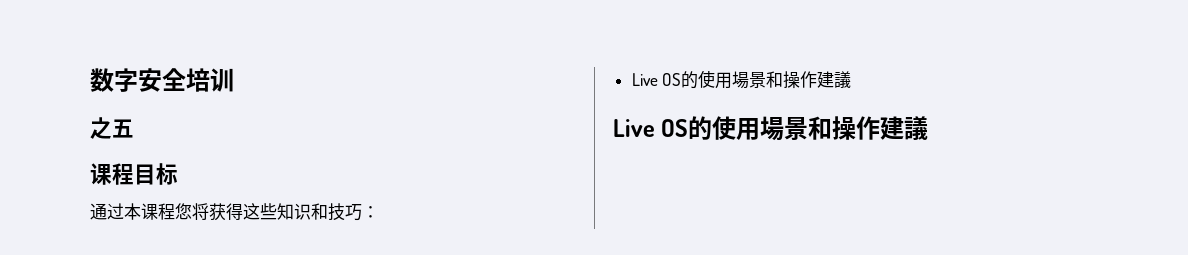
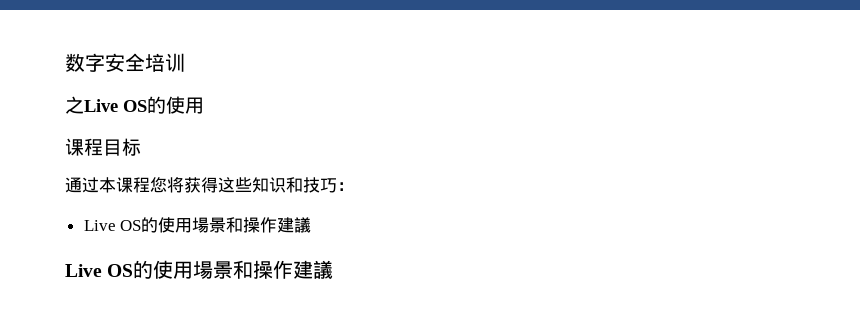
- 之五
+ 之Live OS的使用

